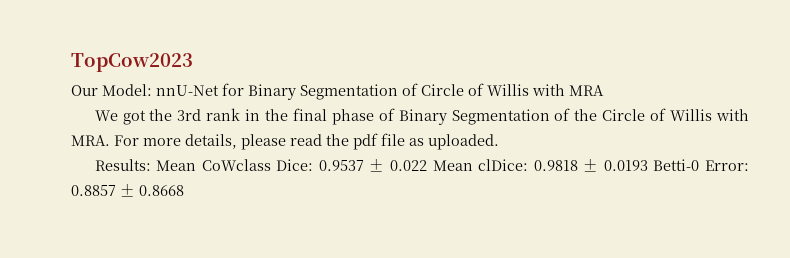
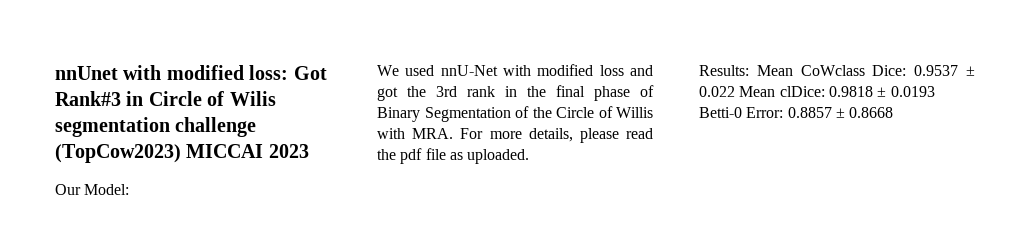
- TopCow2023
- Our Model: nnU-Net for Binary Segmentation of Circle of Willis with MRA
- We got the 3rd rank in the final phase of Binary Segmentation of the Circle of Willis with MRA. For more details, please read the pdf file as uploaded.
+ nnUnet with modified loss: Got Rank#3 in Circle of Wilis segmentation challenge (TopCow2023) MICCAI 2023
+ Our Model:
+ We used nnU-Net with modified loss and got the 3rd rank in the final phase of Binary Segmentation of the Circle of Willis with MRA. For more details, please read the pdf file as uploaded.

